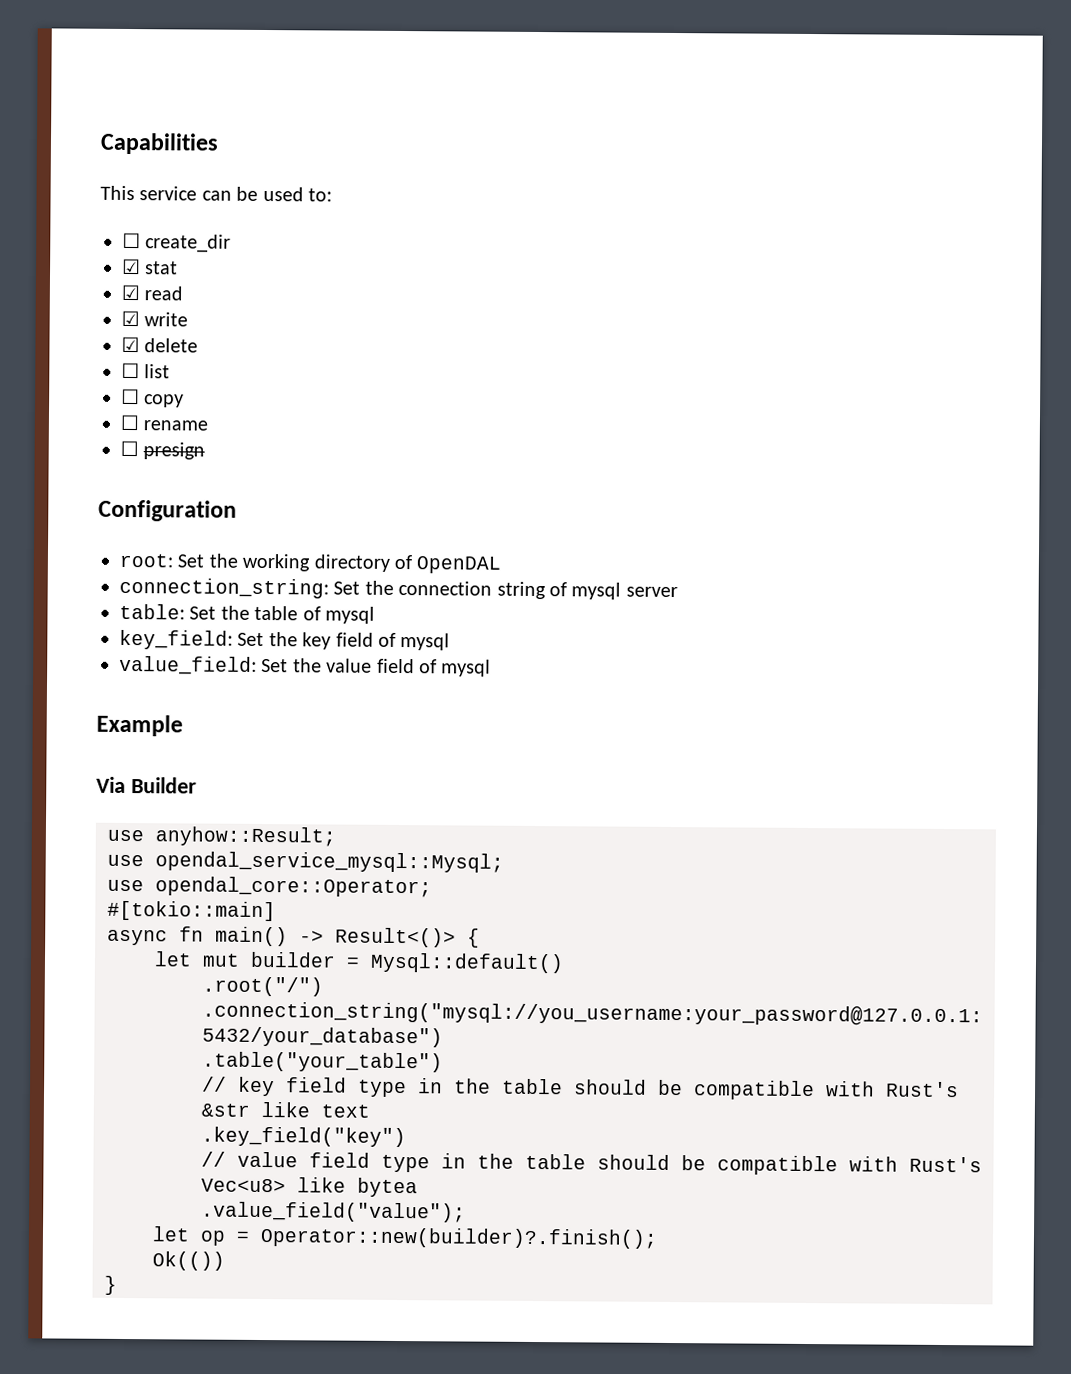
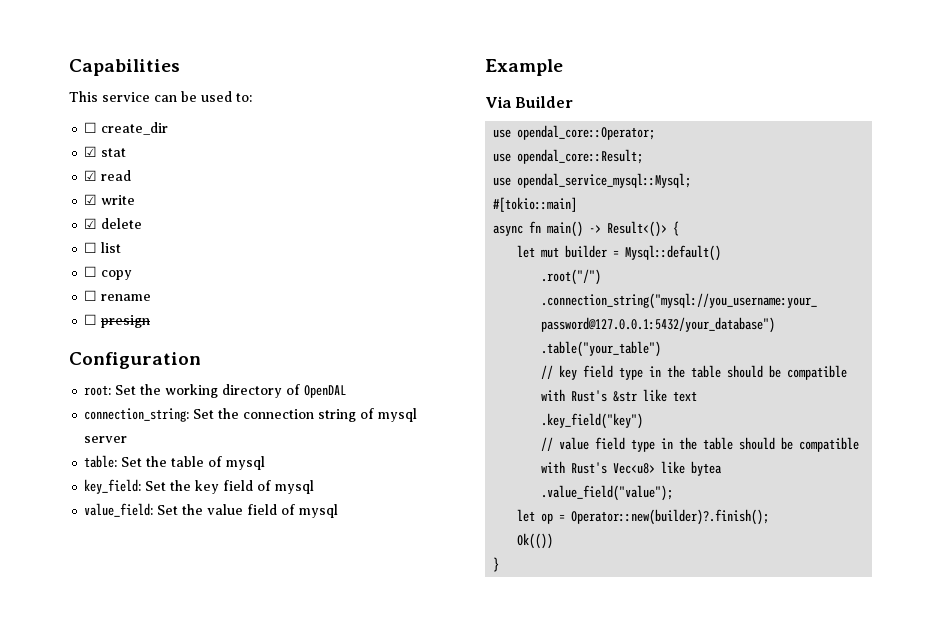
- use anyhow::Result;
+ use opendal_core::Operator;
+ use opendal_core::Result;
- use opendal_core::Operator;

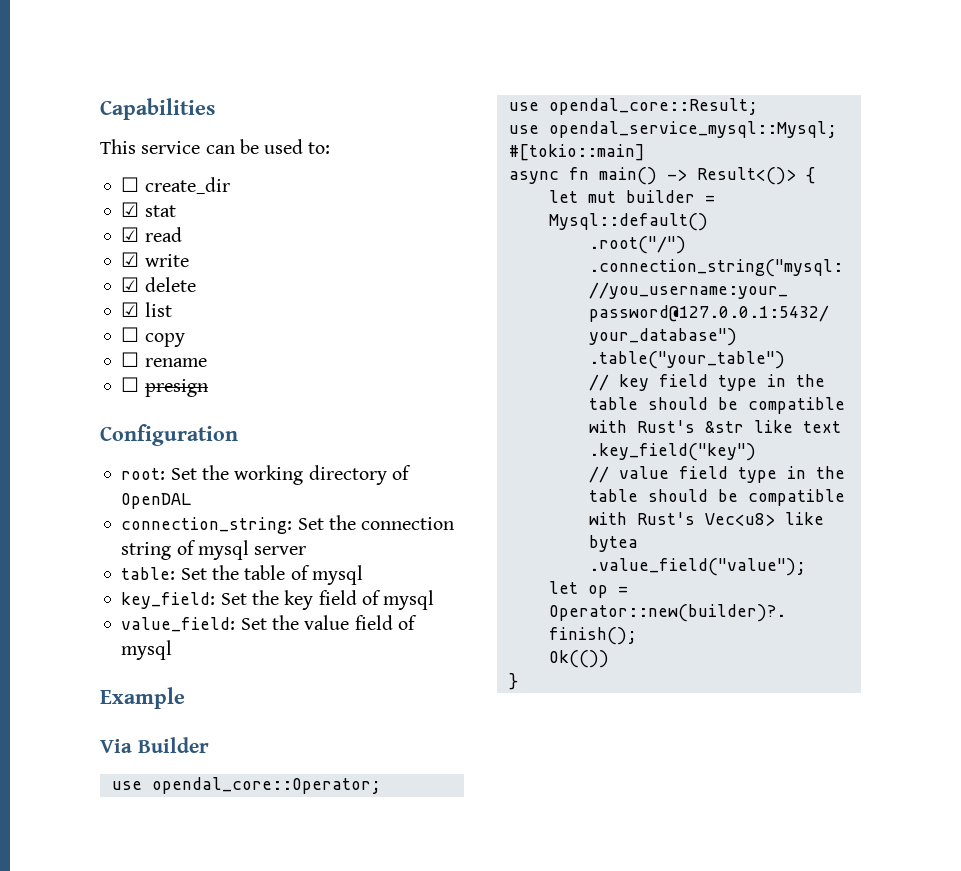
- ☐ list
+ ☑ list

